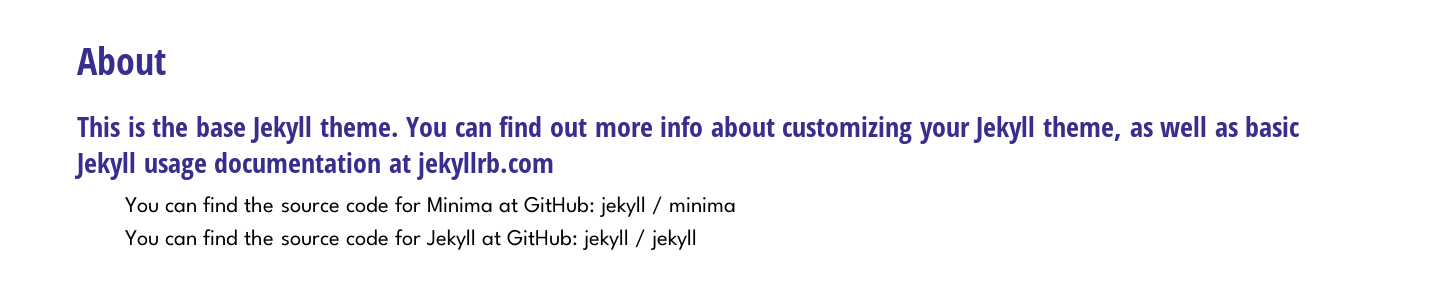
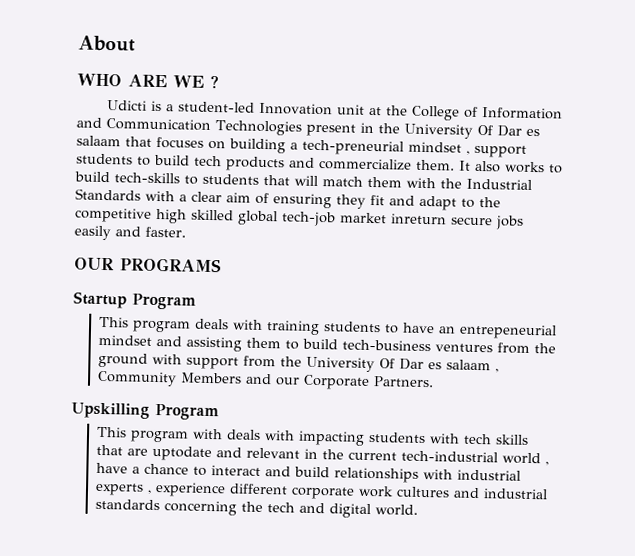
- This is the base Jekyll theme. You can find out more info about customizing your Jekyll theme, as well as basic Jekyll usage documentation at jekyllrb.com
- You can find the source code for Minima at GitHub: jekyll / minima
- You can find the source code for Jekyll at GitHub: jekyll / jekyll
+ WHO ARE WE ?
+ Udicti is a student-led Innovation unit at the College of Information and Communication Technologies present in the University Of Dar es salaam that focuses on building a tech-preneurial mindset , support students to build tech products and commercialize them. It also works to build tech-skills to students that will match them with the Industrial Standards with a clear aim of ensuring they fit and adapt to the competitive high skilled global tech-job market inreturn secure jobs easily and faster.
+ OUR PROGRAMS
+ Startup Program
+ This program deals with training students to have an entrepeneurial mindset and assisting them to build tech-business ventures from the ground with support from the University Of Dar es salaam , Community Members and our Corporate Partners.
+ Upskilling Program
+ This program with deals with impacting students with tech skills that are uptodate and relevant in the current tech-industrial world , have a chance to interact and build relationships with industrial experts , experience different corporate work cultures and industrial standards concerning the tech and digital world.

